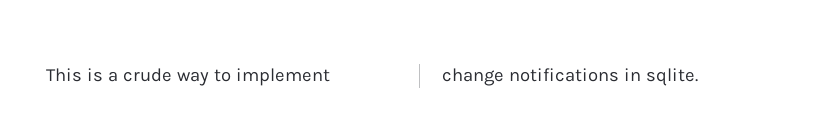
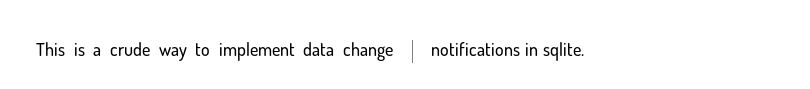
- This is a crude way to implement change notifications in sqlite.
+ This is a crude way to implement data change notifications in sqlite.

